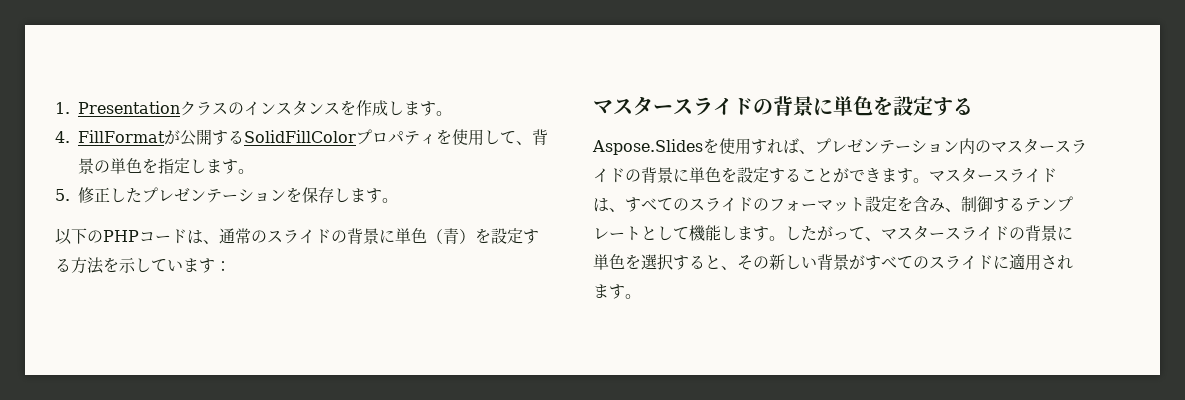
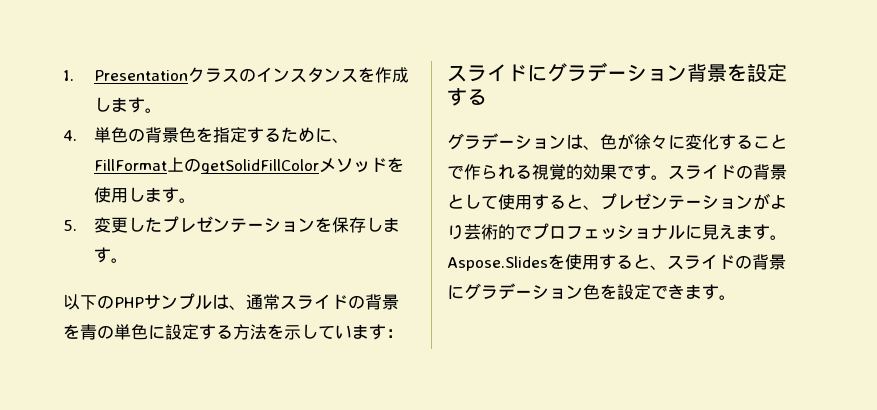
- 4. FillFormatが公開するSolidFillColorプロパティを使用して、背景の単色を指定します。
+ 4.単色の背景色を指定するために、FillFormat上のgetSolidFillColorメソッドを使用します。
- 5.修正したプレゼンテーションを保存します。
+ 5.変更したプレゼンテーションを保存します。
- 以下のPHPコードは、通常のスライドの背景に単色（青）を設定する方法を示しています：
- マスタースライドの背景に単色を設定する
- Aspose.Slidesを使用すれば、プレゼンテーション内のマスタースライドの背景に単色を設定することができます。マスタースライドは、すべてのスライドのフォーマット設定を含み、制御するテンプレートとして機能します。したがって、マスタースライドの背景に単色を選択すると、その新しい背景がすべてのスライドに適用されます。
+ 以下のPHPサンプルは、通常スライドの背景を青の単色に設定する方法を示しています：
+ スライドにグラデーション背景を設定する
+ グラデーションは、色が徐々に変化することで作られる視覚的効果です。スライドの背景として使用すると、プレゼンテーションがより芸術的でプロフェッショナルに見えます。Aspose.Slidesを使用すると、スライドの背景にグラデーション色を設定できます。

